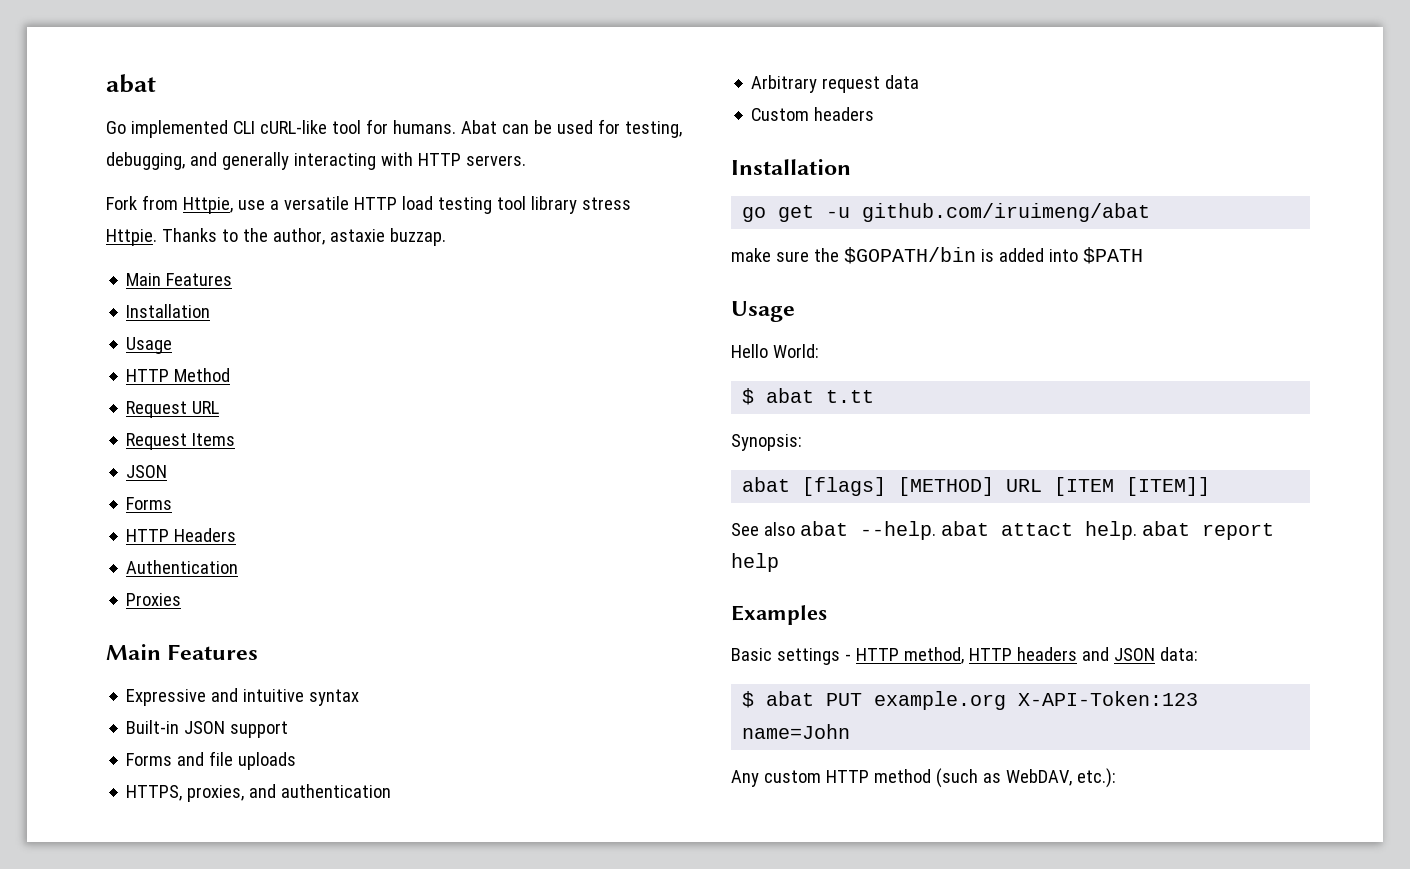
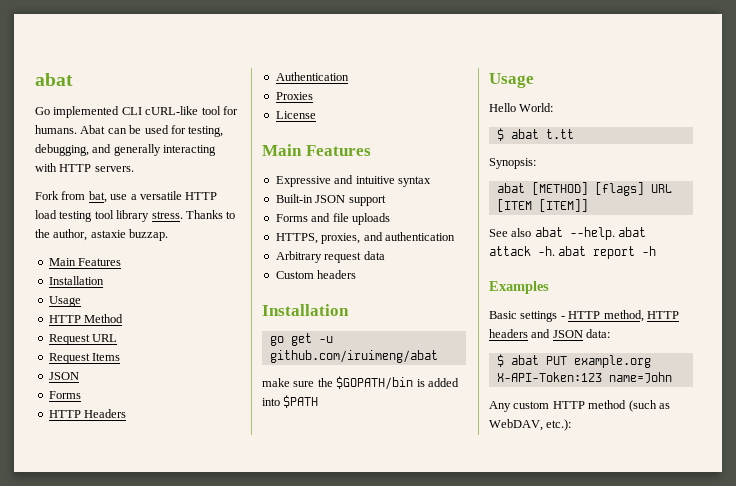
- Fork from Httpie, use a versatile HTTP load testing tool library stress Httpie.
+ Fork from bat, use a versatile HTTP load testing tool library stress.
+ License
- abat [flags] [METHOD] URL [ITEM [ITEM]]
+ abat [METHOD] [flags] URL [ITEM [ITEM]]
- See also abat --help. abat attact help. abat report help
+ See also abat --help. abat attack -h. abat report -h

